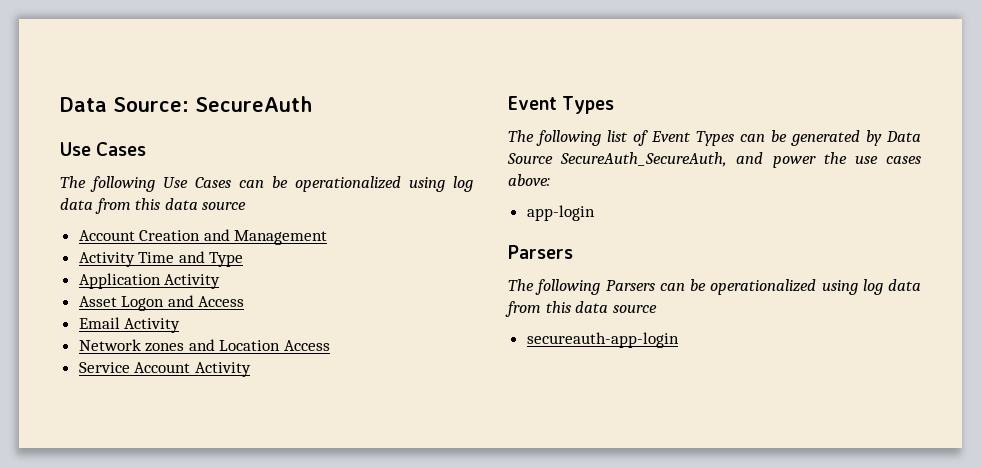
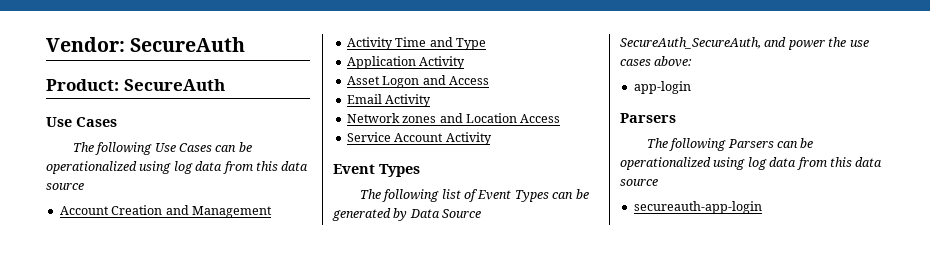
- Data Source: SecureAuth
+ Vendor: SecureAuth
+ Product: SecureAuth

